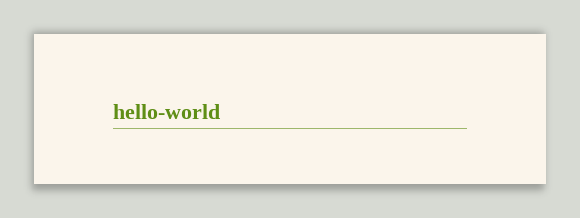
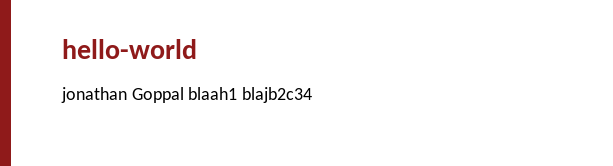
+ jonathan Goppal blaah1 blajb2c34

